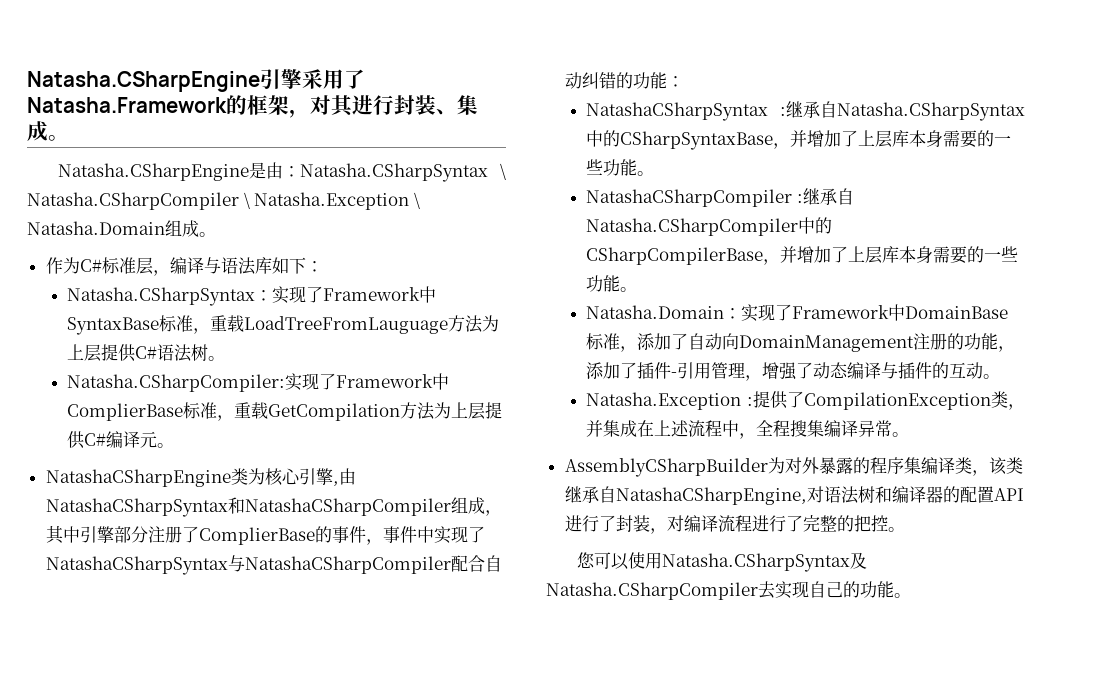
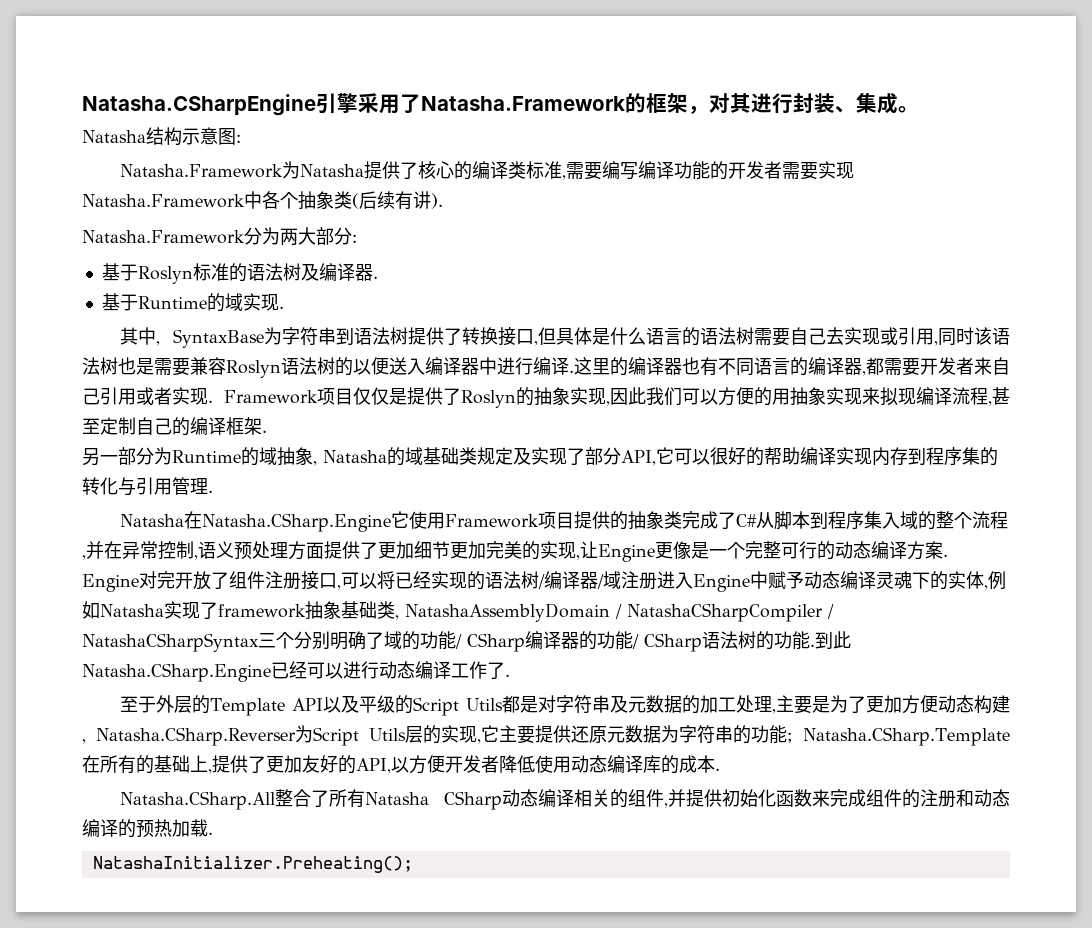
- Natasha.CSharpEngine是由：Natasha.CSharpSyntax \ Natasha.CSharpCompiler \ Natasha.Exception \ Natasha.Domain组成。
- 作为C#标准层，编译与语法库如下：
- Natasha.CSharpSyntax：实现了Framework中SyntaxBase标准，重载LoadTreeFromLauguage方法为上层提供C#语法树。
- Natasha.CSharpCompiler:实现了Framework中ComplierBase标准，重载GetCompilation方法为上层提供C#编译元。
- NatashaCSharpEngine类为核心引擎,由NatashaCSharpSyntax和NatashaCSharpCompiler组成，其中引擎部分注册了ComplierBase的事件，事件中实现了NatashaCSharpSyntax与NatashaCSharpCompiler配合自动纠错的功能：
- NatashaCSharpSyntax :继承自Natasha.CSharpSyntax中的CSharpSyntaxBase，并增加了上层库本身需要的一些功能。
- NatashaCSharpCompiler :继承自Natasha.CSharpCompiler中的CSharpCompilerBase，并增加了上层库本身需要的一些功能。
- Natasha.Domain：实现了Framework中DomainBase标准，添加了自动向DomainManagement注册的功能，添加了插件-引用管理，增强了动态编译与插件的互动。
- Natasha.Exception :提供了CompilationException类，并集成在上述流程中，全程搜集编译异常。
- AssemblyCSharpBuilder为对外暴露的程序集编译类，该类继承自NatashaCSharpEngine,对语法树和编译器的配置API进行了封装，对编译流程进行了完整的把控。
- 您可以使用Natasha.CSharpSyntax及Natasha.CSharpCompiler去实现自己的功能。
+ Natasha结构示意图:
+ Natasha.Framework为Natasha提供了核心的编译类标准,需要编写编译功能的开发者需要实现Natasha.Framework中各个抽象类(后续有讲).
+ Natasha.Framework分为两大部分:
+ 基于Roslyn标准的语法树及编译器.
+ 基于Runtime的域实现.
+ 其中, SyntaxBase为字符串到语法树提供了转换接口,但具体是什么语言的语法树需要自己去实现或引用,同时该语法树也是需要兼容Roslyn语法树的以便送入编译器中进行编译.这里的编译器也有不同语言的编译器,都需要开发者来自己引用或者实现. Framework项目仅仅是提供了Roslyn的抽象实现,因此我们可以方便的用抽象实现来拟现编译流程,甚至定制自己的编译框架.
+ 另一部分为Runtime的域抽象, Natasha的域基础类规定及实现了部分API,它可以很好的帮助编译实现内存到程序集的转化与引用管理.
+ Natasha在Natasha.CSharp.Engine它使用Framework项目提供的抽象类完成了C#从脚本到程序集入域的整个流程,并在异常控制,语义预处理方面提供了更加细节更加完美的实现,让Engine更像是一个完整可行的动态编译方案. Engine对完开放了组件注册接口,可以将已经实现的语法树/编译器/域注册进入Engine中赋予动态编译灵魂下的实体,例如Natasha实现了framework抽象基础类, NatashaAssemblyDomain / NatashaCSharpCompiler / NatashaCSharpSyntax三个分别明确了域的功能/ CSharp编译器的功能/ CSharp语法树的功能.到此Natasha.CSharp.Engine已经可以进行动态编译工作了.
+ 至于外层的Template API以及平级的Script Utils都是对字符串及元数据的加工处理,主要是为了更加方便动态构建, Natasha.CSharp.Reverser为Script Utils层的实现,它主要提供还原元数据为字符串的功能; Natasha.CSharp.Template在所有的基础上,提供了更加友好的API,以方便开发者降低使用动态编译库的成本.
+ Natasha.CSharp.All整合了所有Natasha CSharp动态编译相关的组件,并提供初始化函数来完成组件的注册和动态编译的预热加载.
+ NatashaInitializer.Preheating();

